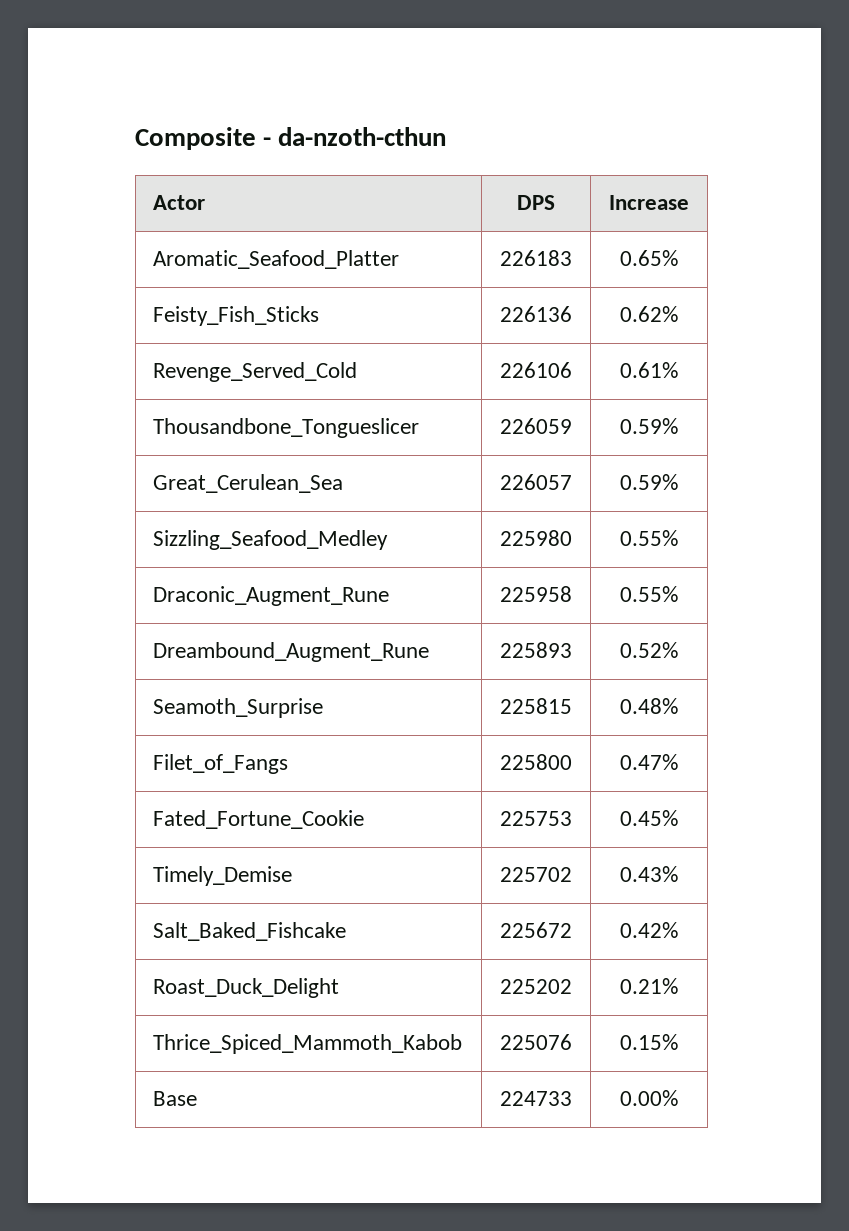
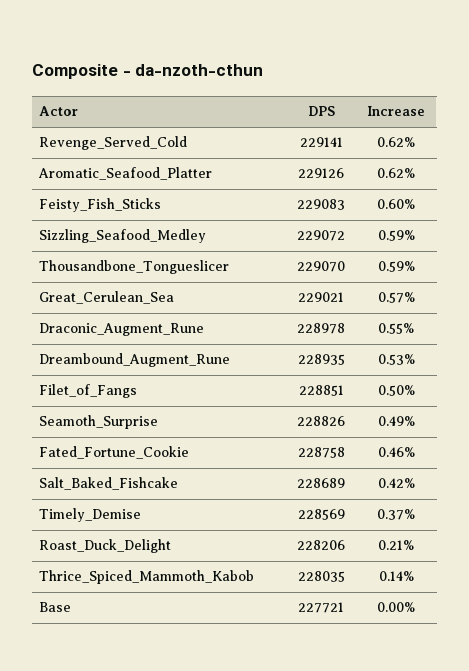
+ Revenge_Served_Cold | 229141 | 0.62%
- Aromatic_Seafood_Platter | 226183 | 0.65%
+ Aromatic_Seafood_Platter | 229126 | 0.62%
- Feisty_Fish_Sticks | 226136 | 0.62%
- Revenge_Served_Cold | 226106 | 0.61%
+ Feisty_Fish_Sticks | 229083 | 0.60%
+ Sizzling_Seafood_Medley | 229072 | 0.59%
- Thousandbone_Tongueslicer | 226059 | 0.59%
+ Thousandbone_Tongueslicer | 229070 | 0.59%
- Great_Cerulean_Sea | 226057 | 0.59%
- Sizzling_Seafood_Medley | 225980 | 0.55%
+ Great_Cerulean_Sea | 229021 | 0.57%
- Draconic_Augment_Rune | 225958 | 0.55%
+ Draconic_Augment_Rune | 228978 | 0.55%
- Dreambound_Augment_Rune | 225893 | 0.52%
- Seamoth_Surprise | 225815 | 0.48%
- Filet_of_Fangs | 225800 | 0.47%
- Fated_Fortune_Cookie | 225753 | 0.45%
- Timely_Demise | 225702 | 0.43%
- Salt_Baked_Fishcake | 225672 | 0.42%
+ Dreambound_Augment_Rune | 228935 | 0.53%
+ Filet_of_Fangs | 228851 | 0.50%
+ Seamoth_Surprise | 228826 | 0.49%
+ Fated_Fortune_Cookie | 228758 | 0.46%
+ Salt_Baked_Fishcake | 228689 | 0.42%
+ Timely_Demise | 228569 | 0.37%
- Roast_Duck_Delight | 225202 | 0.21%
+ Roast_Duck_Delight | 228206 | 0.21%
- Thrice_Spiced_Mammoth_Kabob | 225076 | 0.15%
+ Thrice_Spiced_Mammoth_Kabob | 228035 | 0.14%
- Base | 224733 | 0.00%
+ Base | 227721 | 0.00%

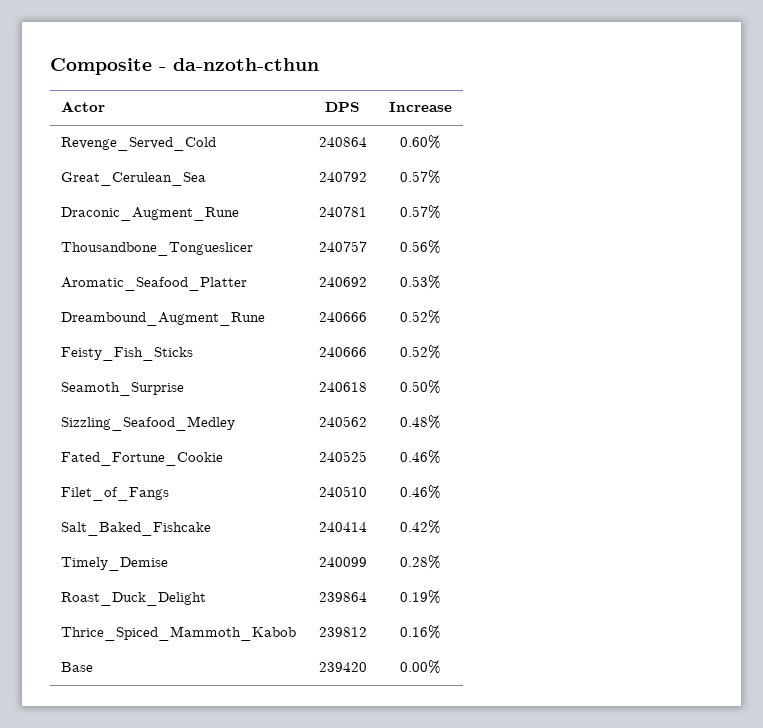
- Revenge_Served_Cold | 229141 | 0.62%
- Aromatic_Seafood_Platter | 229126 | 0.62%
- Feisty_Fish_Sticks | 229083 | 0.60%
- Sizzling_Seafood_Medley | 229072 | 0.59%
- Thousandbone_Tongueslicer | 229070 | 0.59%
+ Revenge_Served_Cold | 240864 | 0.60%
- Great_Cerulean_Sea | 229021 | 0.57%
+ Great_Cerulean_Sea | 240792 | 0.57%
- Draconic_Augment_Rune | 228978 | 0.55%
- Dreambound_Augment_Rune | 228935 | 0.53%
- Filet_of_Fangs | 228851 | 0.50%
- Seamoth_Surprise | 228826 | 0.49%
- Fated_Fortune_Cookie | 228758 | 0.46%
+ Draconic_Augment_Rune | 240781 | 0.57%
+ Thousandbone_Tongueslicer | 240757 | 0.56%
+ Aromatic_Seafood_Platter | 240692 | 0.53%
+ Dreambound_Augment_Rune | 240666 | 0.52%
+ Feisty_Fish_Sticks | 240666 | 0.52%
+ Seamoth_Surprise | 240618 | 0.50%
+ Sizzling_Seafood_Medley | 240562 | 0.48%
+ Fated_Fortune_Cookie | 240525 | 0.46%
+ Filet_of_Fangs | 240510 | 0.46%
- Salt_Baked_Fishcake | 228689 | 0.42%
+ Salt_Baked_Fishcake | 240414 | 0.42%
- Timely_Demise | 228569 | 0.37%
+ Timely_Demise | 240099 | 0.28%
- Roast_Duck_Delight | 228206 | 0.21%
+ Roast_Duck_Delight | 239864 | 0.19%
- Thrice_Spiced_Mammoth_Kabob | 228035 | 0.14%
+ Thrice_Spiced_Mammoth_Kabob | 239812 | 0.16%
- Base | 227721 | 0.00%
+ Base | 239420 | 0.00%

